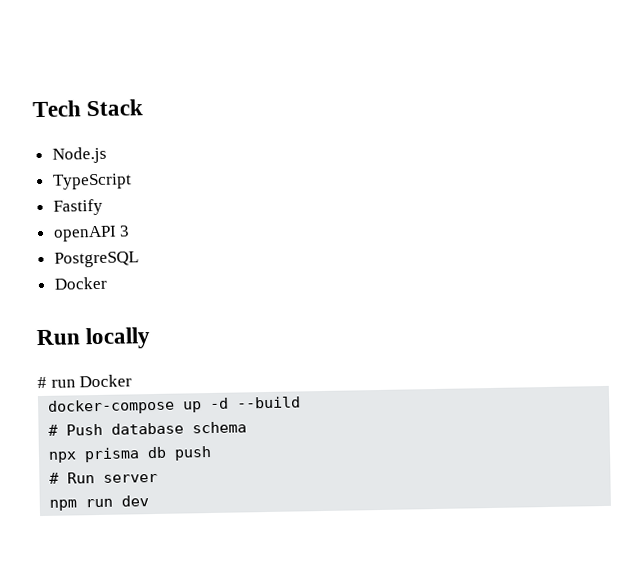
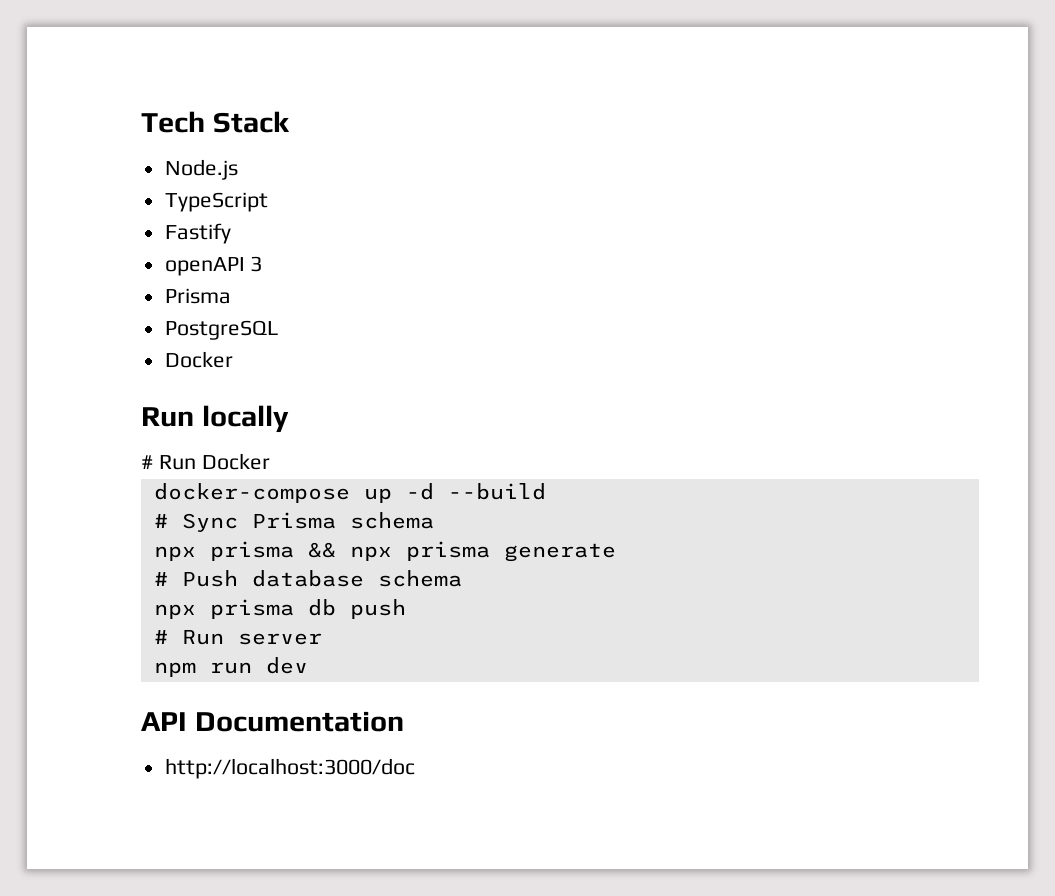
  openAPI 3
+ Prisma
- # run Docker
+ # Run Docker
+ # Sync Prisma schema
+ npx prisma && npx prisma generate
+ API Documentation
+ http://localhost:3000/doc

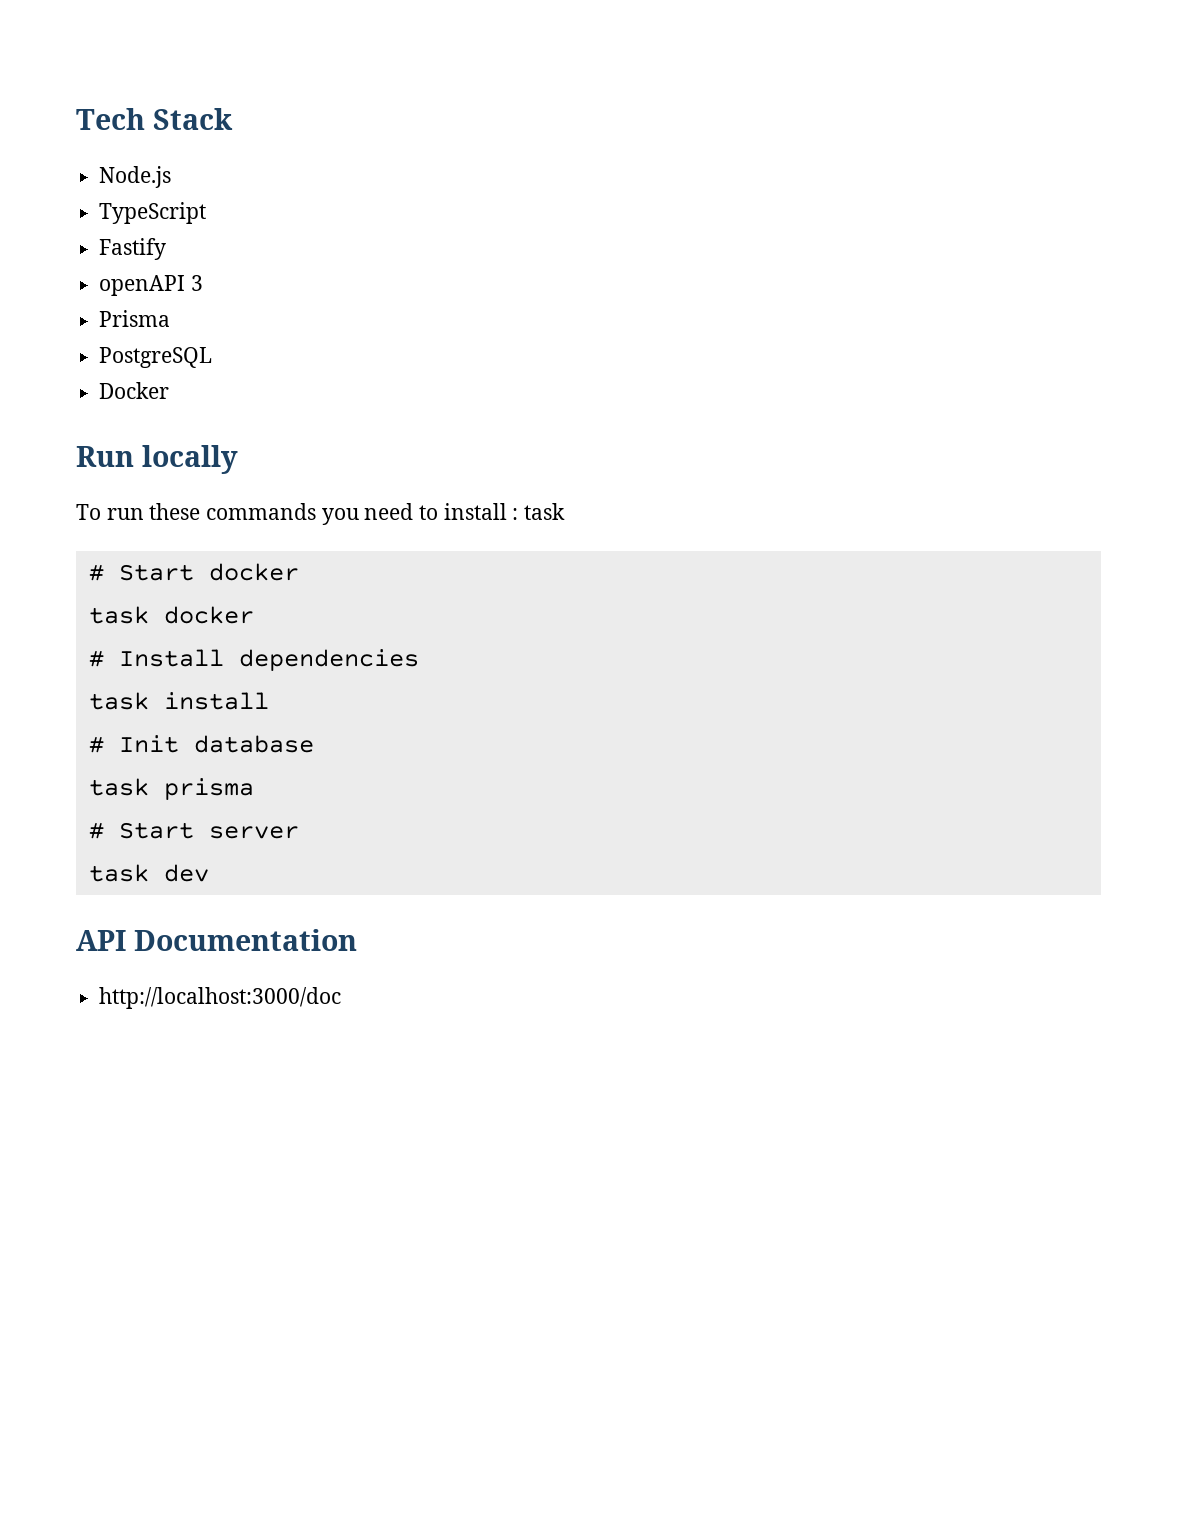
- # Run Docker
- docker-compose up -d --build
- # Sync Prisma schema
- npx prisma && npx prisma generate
- # Push database schema
- npx prisma db push
- # Run server
+ To run these commands you need to install : task
+ # Start docker
+ task docker
+ # Install dependencies
+ task install
+ # Init database
+ task prisma
+ # Start server
- npm run dev
+ task dev

